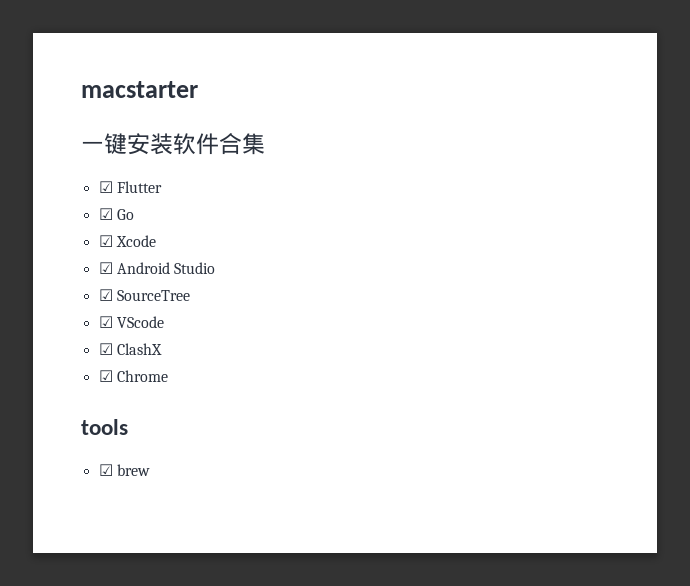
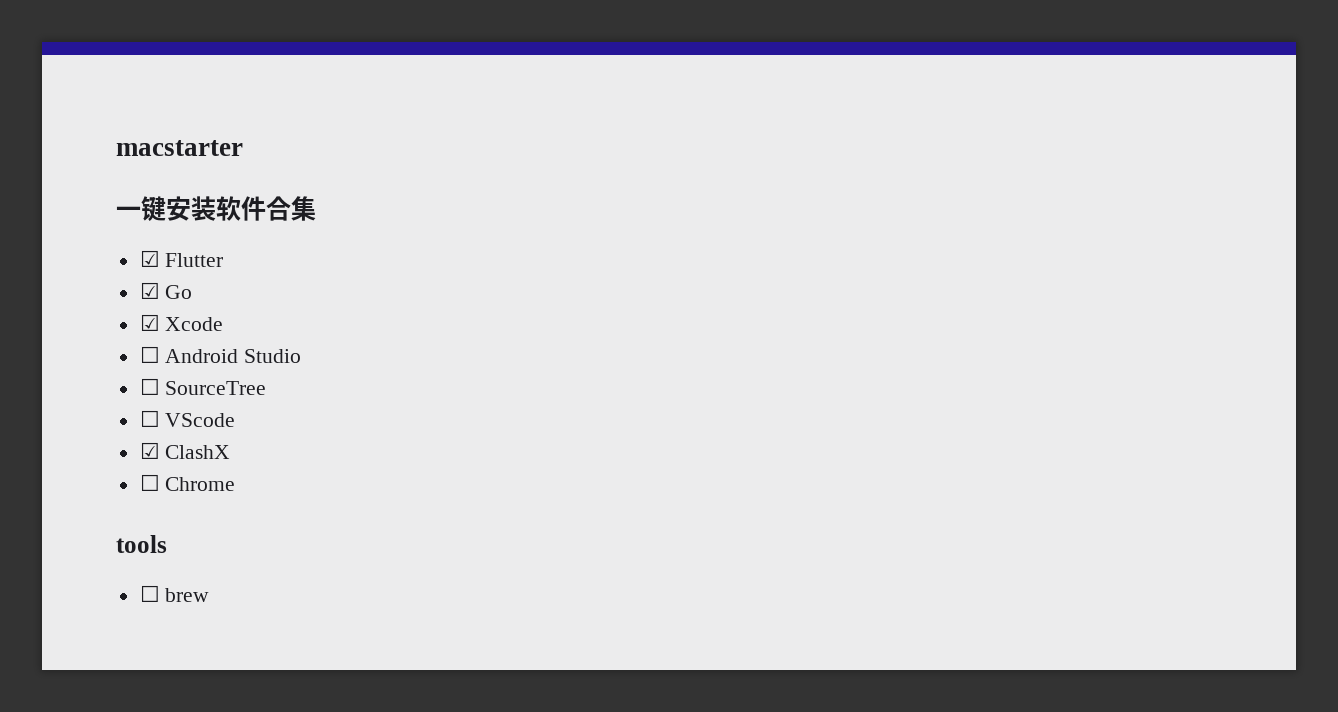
- ☑ Android Studio
+ ☐ Android Studio
- ☑ SourceTree
+ ☐ SourceTree
- ☑ VScode
+ ☐ VScode
- ☑ Chrome
+ ☐ Chrome
- ☑ brew
+ ☐ brew

